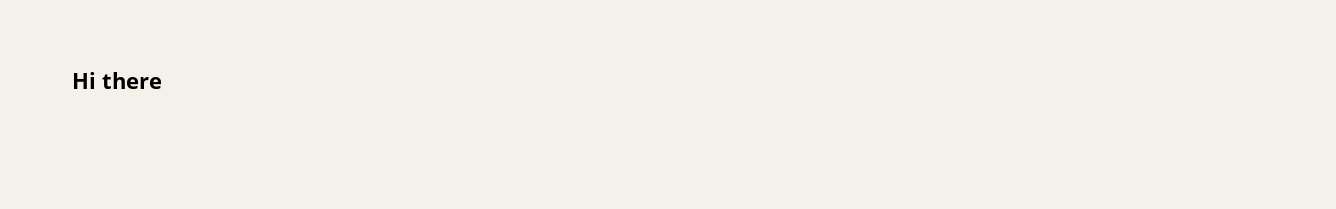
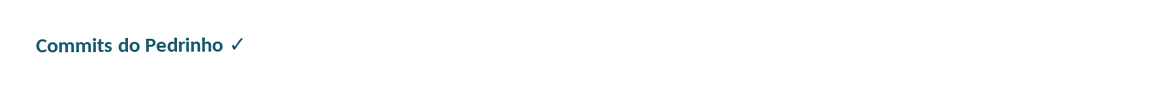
- Hi there
+ Commits do Pedrinho ✓

